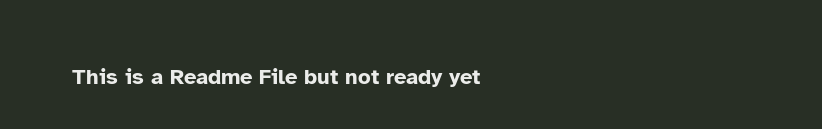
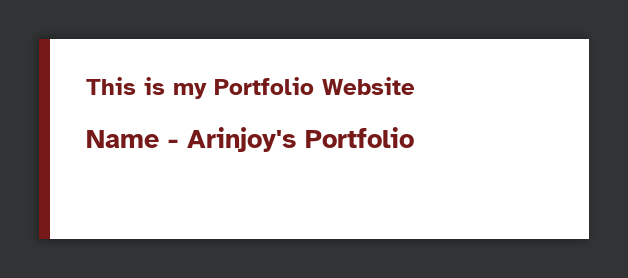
- This is a Readme File but not ready yet
+ This is my Portfolio Website
+ Name - Arinjoy's Portfolio

